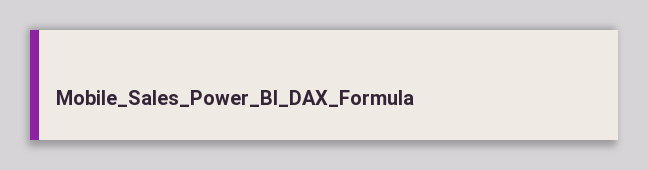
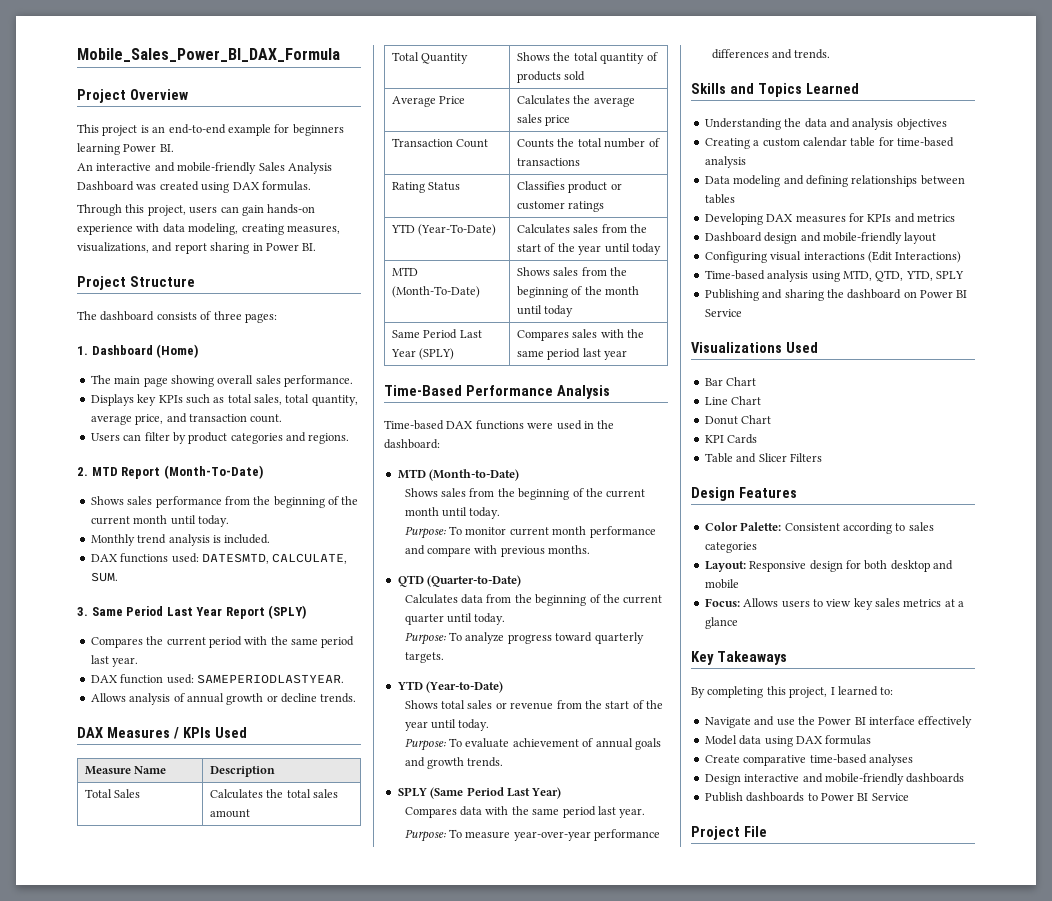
+ Project Overview
+ This project is an end-to-end example for beginners learning Power BI.
+ An interactive and mobile-friendly Sales Analysis Dashboard was created using DAX formulas.
+ Through this project, users can gain hands-on experience with data modeling, creating measures, visualizations, and report sharing in Power BI.
+ Project Structure
+ The dashboard consists of three pages:
+ 1. Dashboard (Home)
+ The main page showing overall sales performance.
+ Displays key KPIs such as total sales, total quantity, average price, and transaction count.
+ Users can filter by product categories and regions.
+ 2. MTD Report (Month-To-Date)
+ Shows sales performance from the beginning of the current month until today.
+ Monthly trend analysis is included.
+ DAX functions used: DATESMTD, CALCULATE, SUM.
+ 3. Same Period Last Year Report (SPLY)
+ Compares the current period with the same period last year.
+ DAX function used: SAMEPERIODLASTYEAR.
+ Allows analysis of annual growth or decline trends.
+ DAX Measures / KPIs Used
+ Measure Name | Description
+ Total Sales | Calculates the total sales amount
+ Total Quantity | Shows the total quantity of products sold
+ Average Price | Calculates the average sales price
+ Transaction Count | Counts the total number of transactions
+ Rating Status | Classifies product or customer ratings
+ YTD (Year-To-Date) | Calculates sales from the start of the year until today
+ MTD (Month-To-Date) | Shows sales from the beginning of the month until today
+ Same Period Last Year (SPLY) | Compares sales with the same period last year
+ Time-Based Performance Analysis
+ Time-based DAX functions were used in the dashboard:
+ MTD (Month-to-Date)
+ Shows sales from the beginning of the current month until today.
+ Purpose: To monitor current month performance and compare with previous months.
+ QTD (Quarter-to-Date)
+ Calculates data from the beginning of the current quarter until today.
+ Purpose: To analyze progress toward quarterly targets.
+ YTD (Year-to-Date)
+ Shows total sales or revenue from the start of the year until today.
+ Purpose: To evaluate achievement of annual goals and growth trends.
+ SPLY (Same Period Last Year)
+ Compares data with the same period last year.
+ Purpose: To measure year-over-year performance differences and trends.
+ Skills and Topics Learned
+ Understanding the data and analysis objectives
+ Creating a custom calendar table for time-based analysis
+ Data modeling and defining relationships between tables
+ Developing DAX measures for KPIs and metrics
+ Dashboard design and mobile-friendly layout
+ Configuring visual interactions (Edit Interactions)
+ Time-based analysis using MTD, QTD, YTD, SPLY
+ Publishing and sharing the dashboard on Power BI Service
+ Visualizations Used
+ Bar Chart
+ Line Chart
+ Donut Chart
+ KPI Cards
+ Table and Slicer Filters
+ Design Features
+ Color Palette: Consistent according to sales categories
+ Layout: Responsive design for both desktop and mobile
+ Focus: Allows users to view key sales metrics at a glance
+ Key Takeaways
+ By completing this project, I learned to:
+ Navigate and use the Power BI interface effectively
+ Model data using DAX formulas
+ Create comparative time-based analyses
+ Design interactive and mobile-friendly dashboards
+ Publish dashboards to Power BI Service
+ Project File

